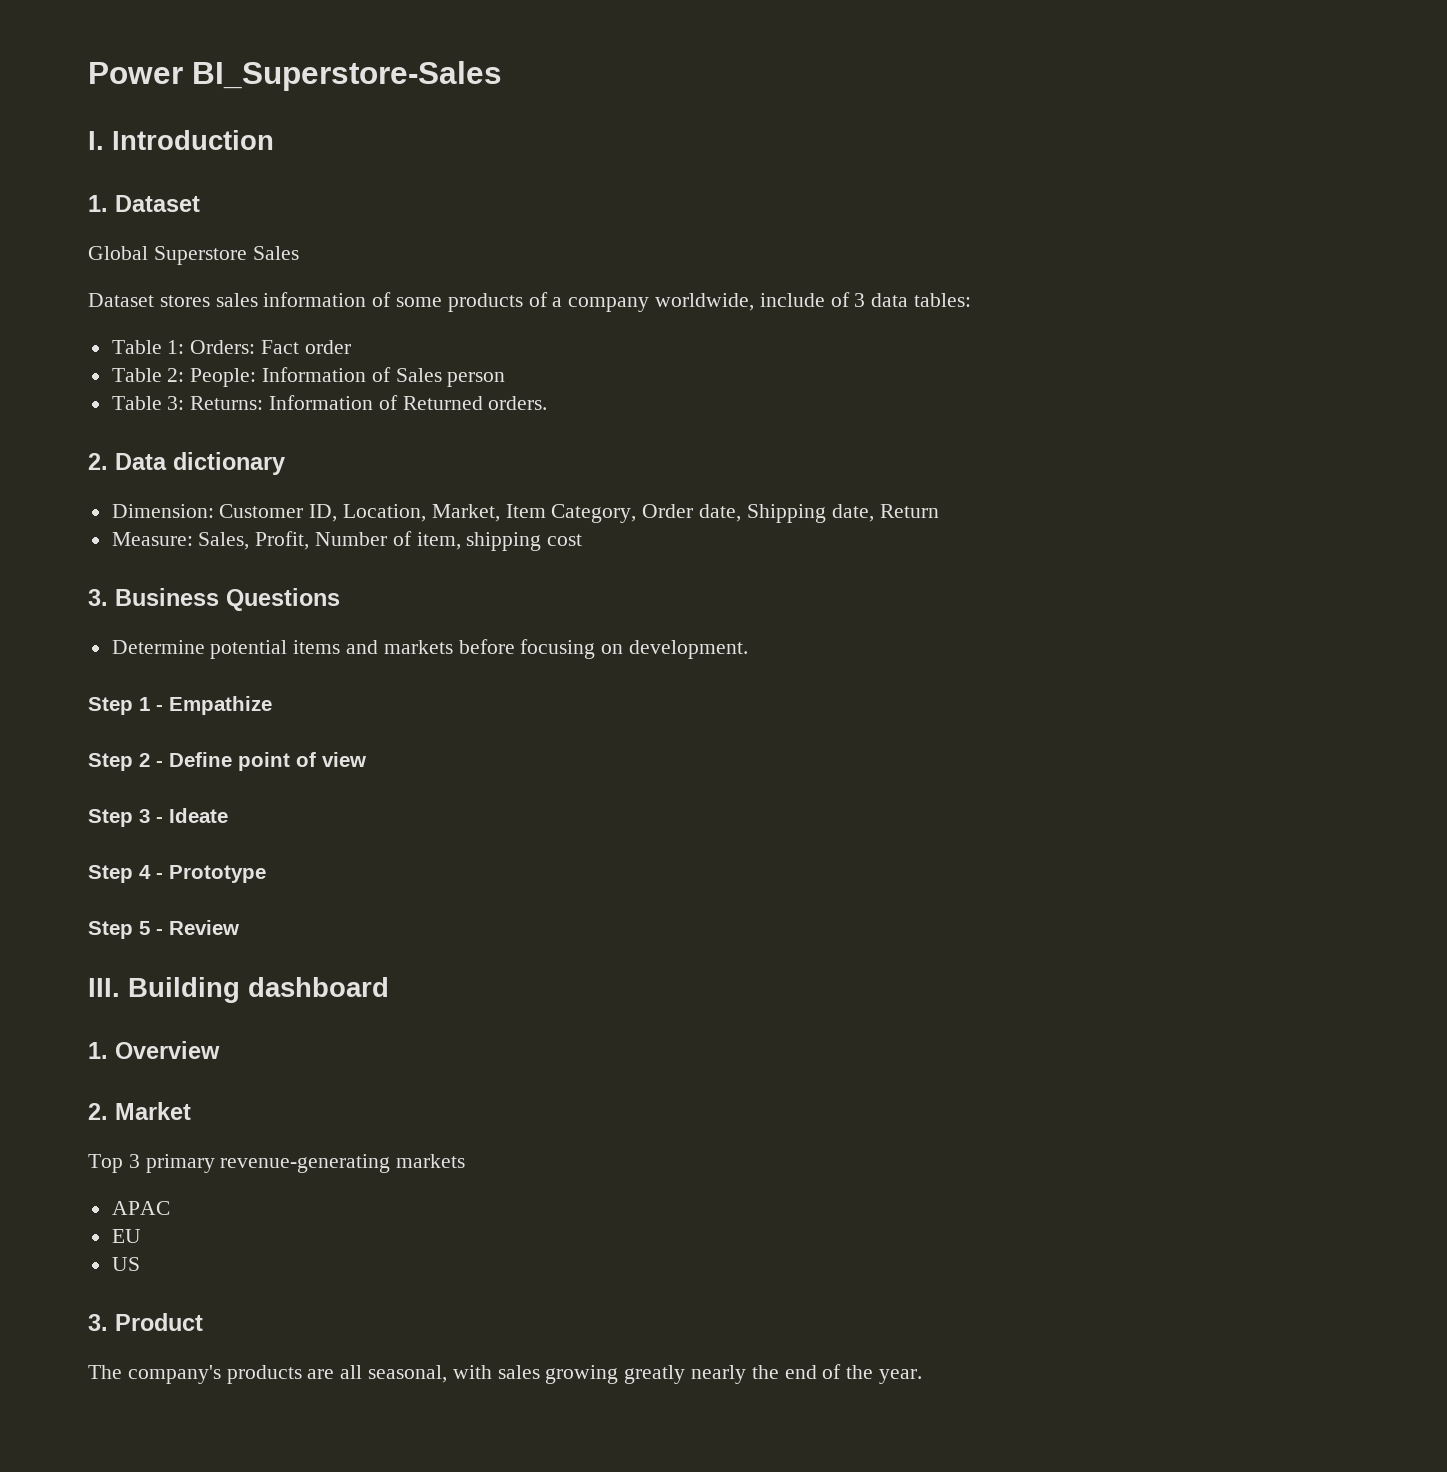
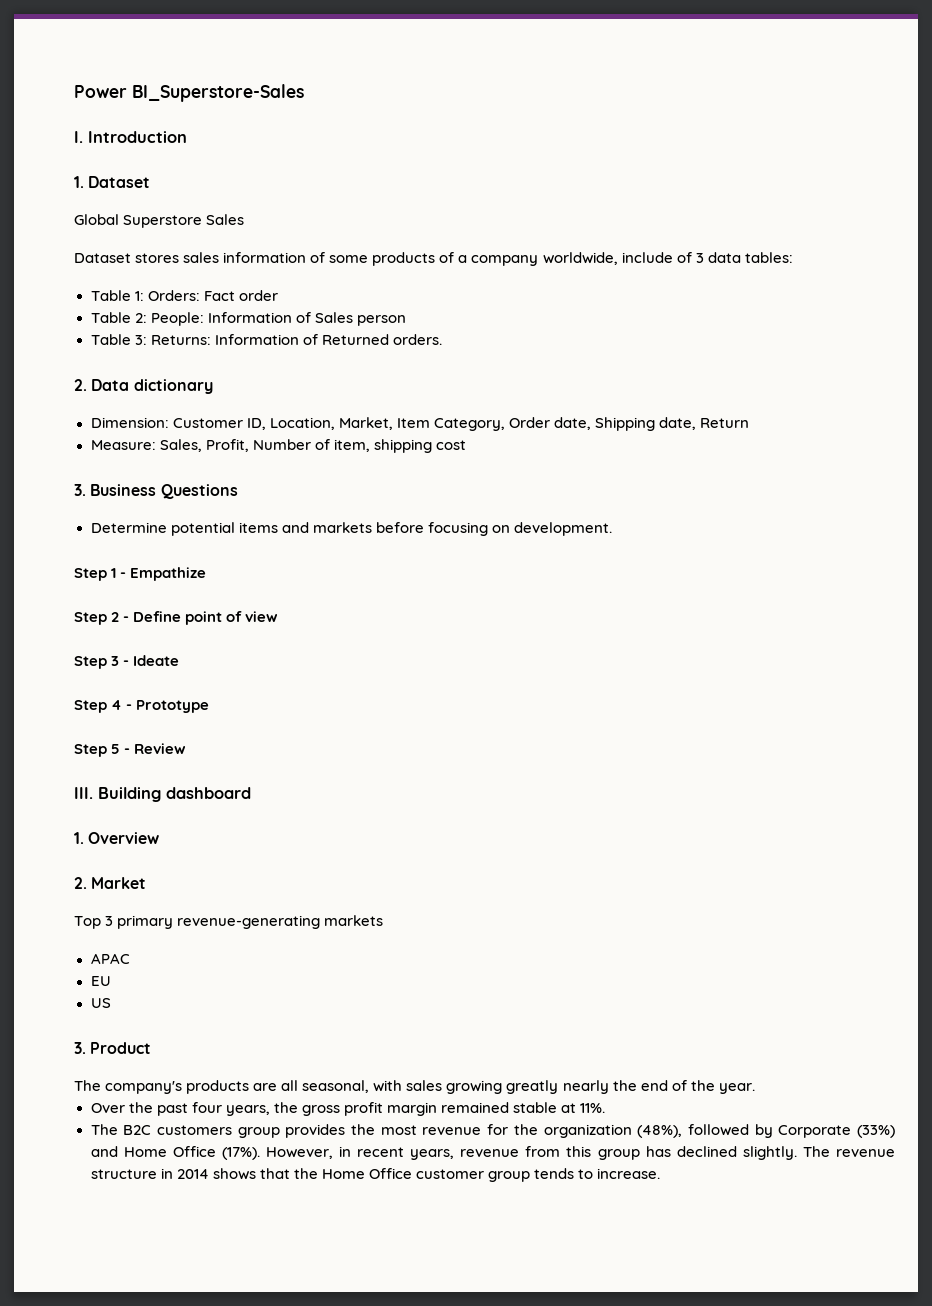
+ Over the past four years, the gross profit margin remained stable at 11%.
+ The B2C customers group provides the most revenue for the organization (48%), followed by Corporate (33%) and Home Office (17%). However, in recent years, revenue from this group has declined slightly. The revenue structure in 2014 shows that the Home Office customer group tends to increase.

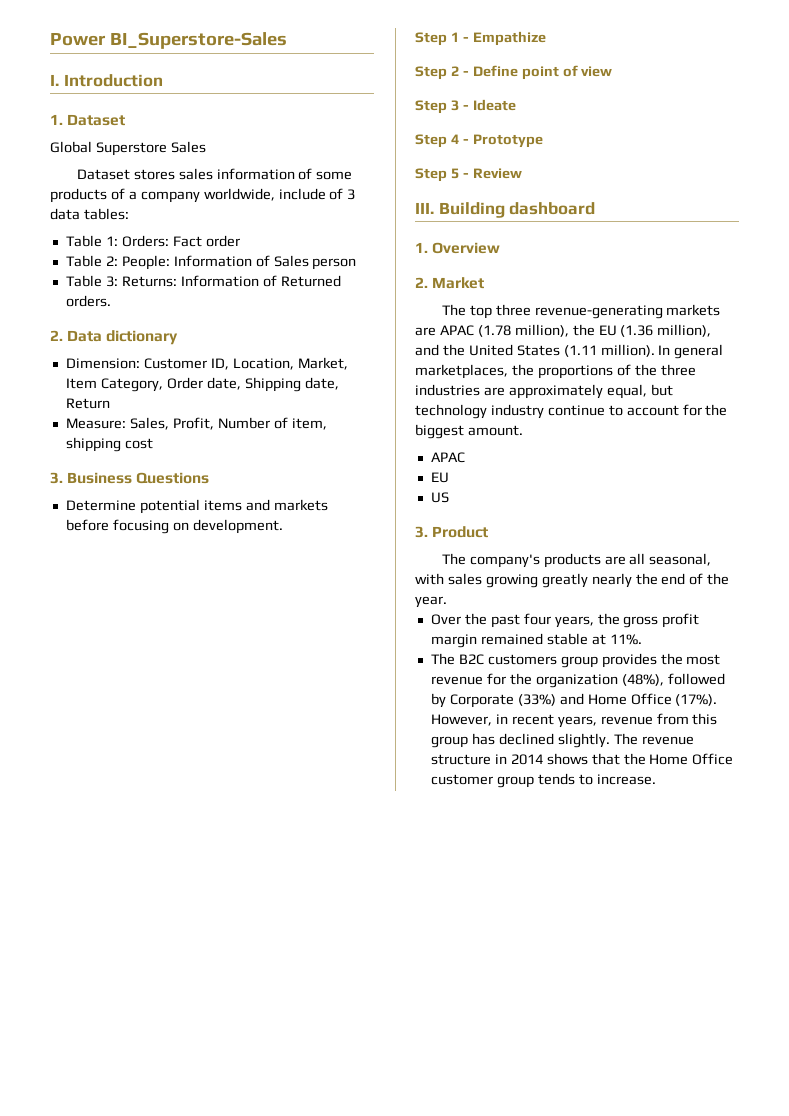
- Top 3 primary revenue-generating markets
+ The top three revenue-generating markets are APAC (1.78 million), the EU (1.36 million), and the United States (1.11 million). In general marketplaces, the proportions of the three industries are approximately equal, but technology industry continue to account for the biggest amount.

